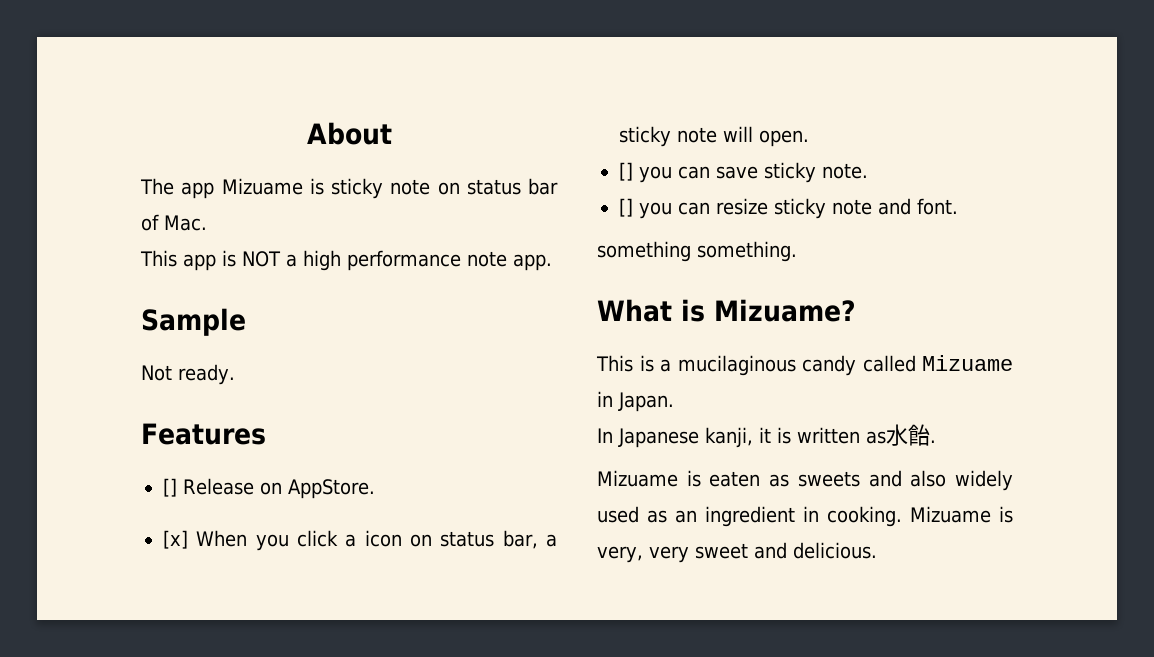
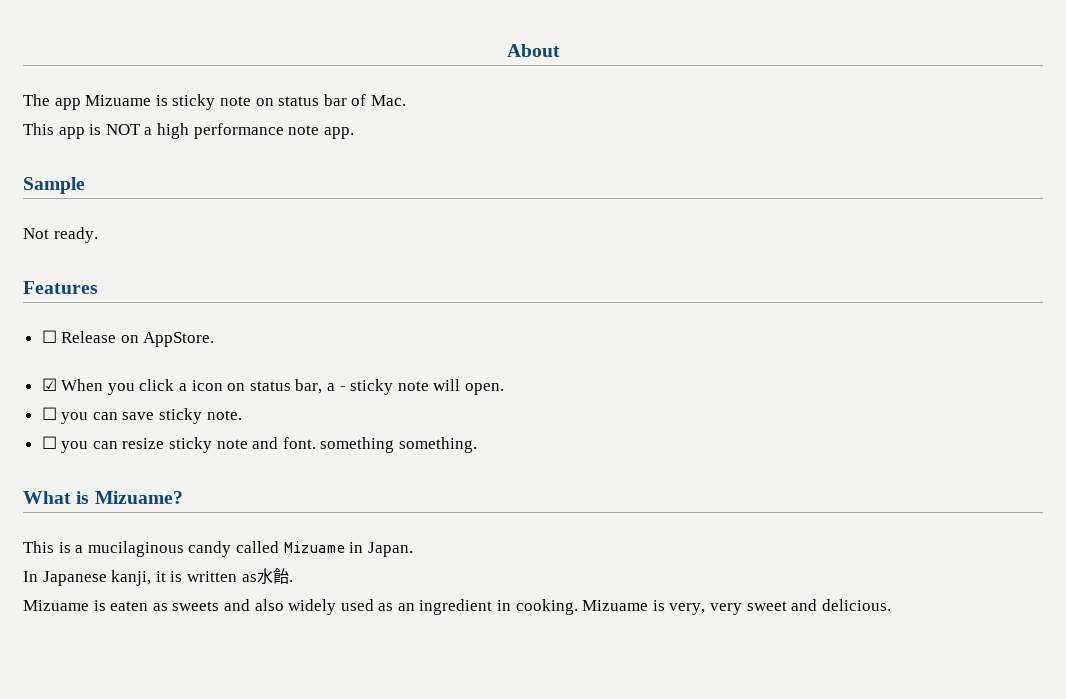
- [] Release on AppStore.
+ ☐ Release on AppStore.
- [x] When you click a icon on status bar, a sticky note will open.
+ ☑ When you click a icon on status bar, a - sticky note will open.
- [] you can save sticky note.
+ ☐ you can save sticky note.
- [] you can resize sticky note and font.
- something something.
+ ☐ you can resize sticky note and font. something something.

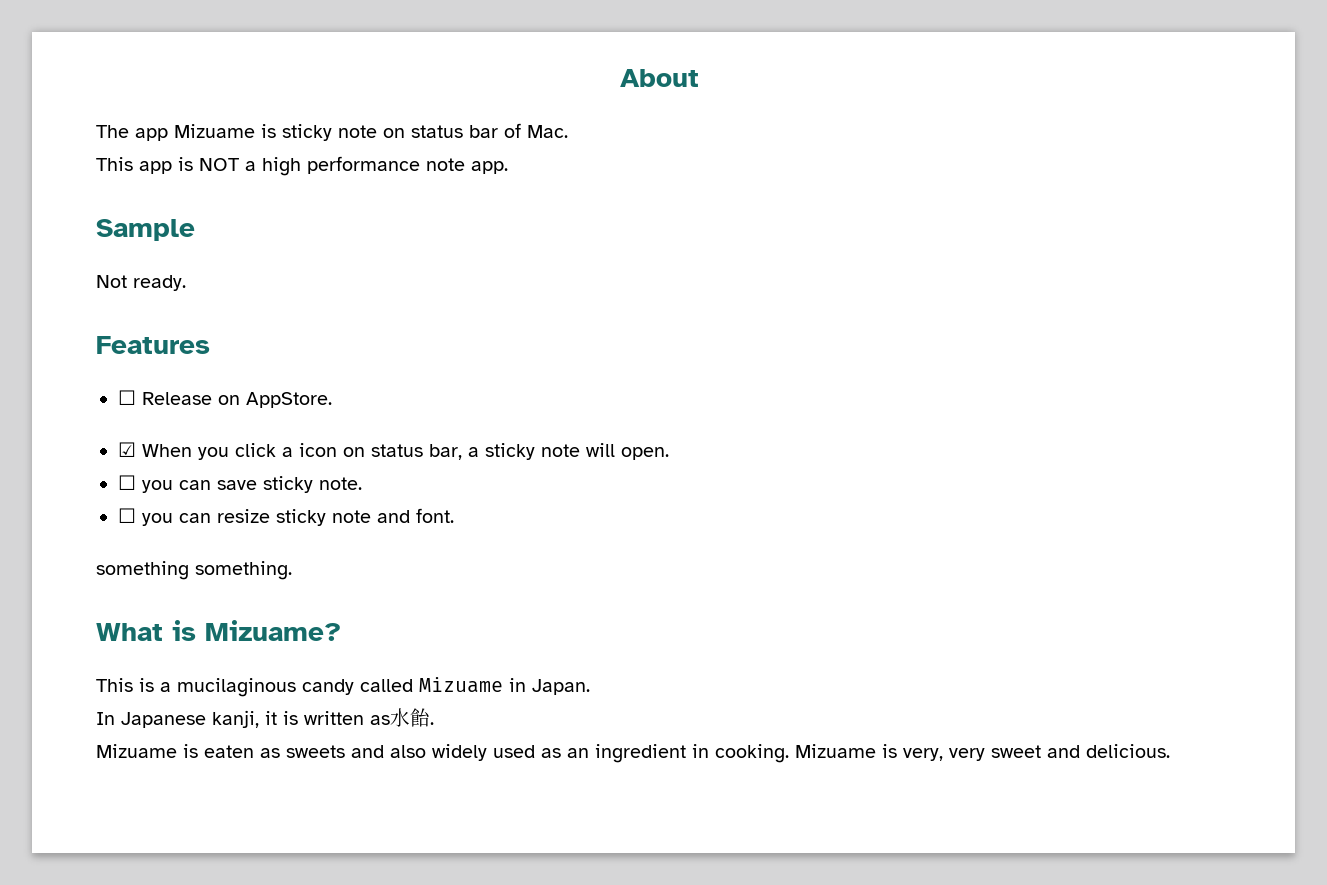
- ☑ When you click a icon on status bar, a - sticky note will open.
+ ☑ When you click a icon on status bar, a sticky note will open.
- ☐ you can resize sticky note and font. something something.
+ ☐ you can resize sticky note and font.
+ something something.

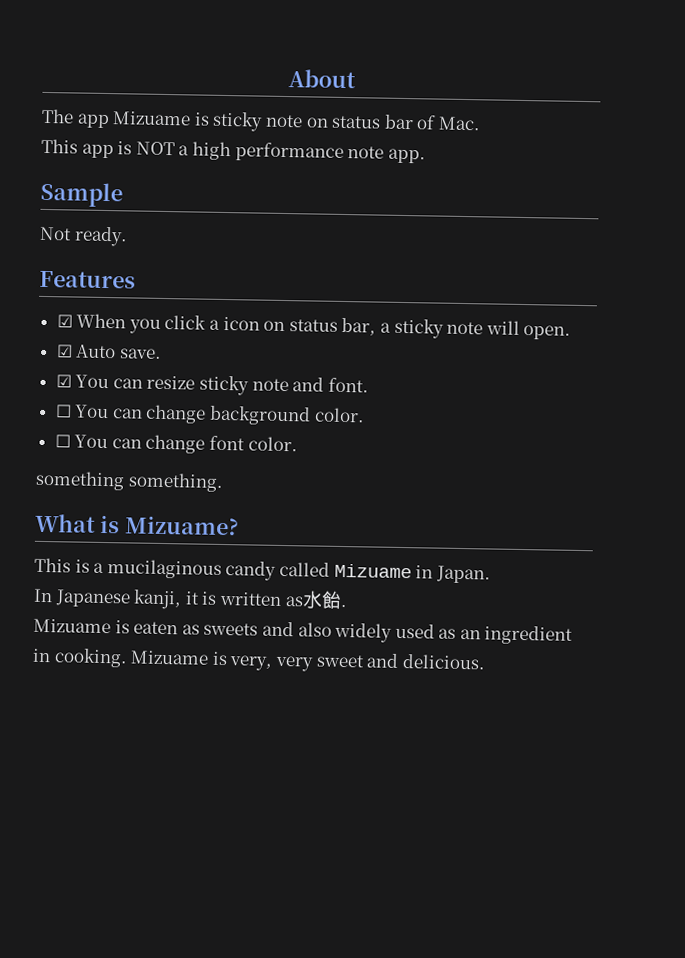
- ☐ Release on AppStore.
- ☐ you can save sticky note.
- ☐ you can resize sticky note and font.
+ ☑ Auto save.
+ ☑ You can resize sticky note and font.
+ ☐ You can change background color.
+ ☐ You can change font color.

